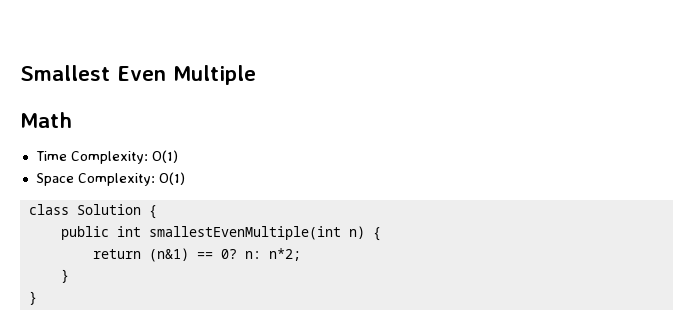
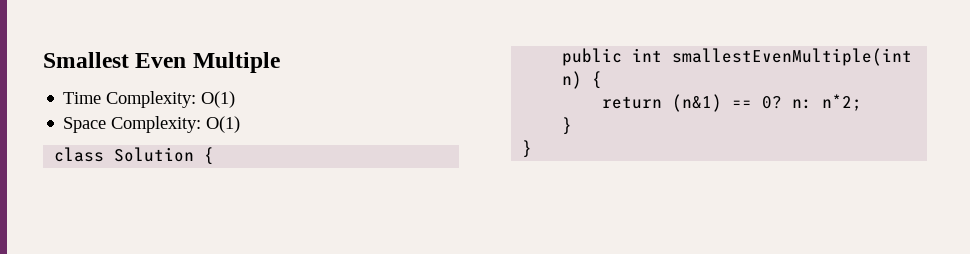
- Math

